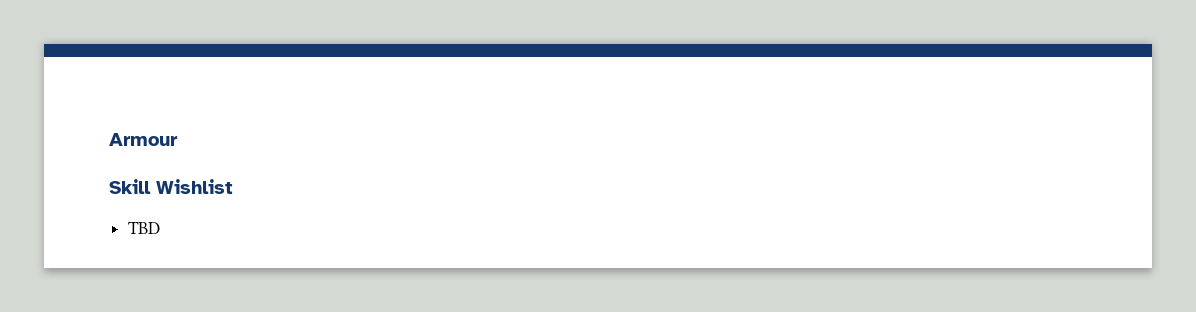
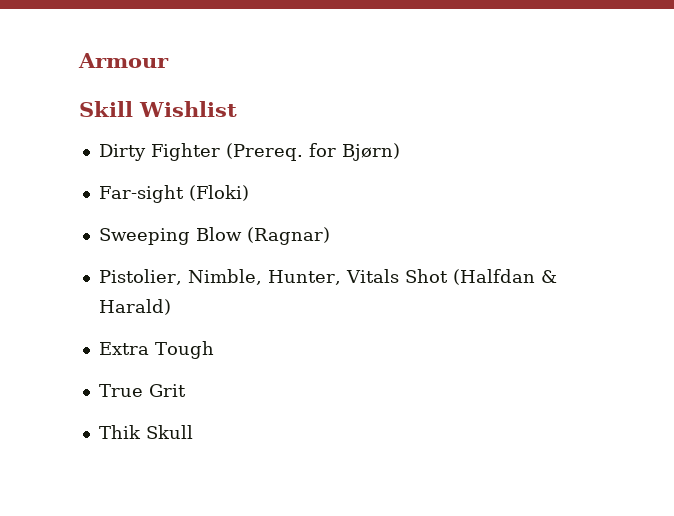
- TBD
+ Dirty Fighter (Prereq. for Bjørn)
+ Far-sight (Floki)
+ Sweeping Blow (Ragnar)
+ Pistolier, Nimble, Hunter, Vitals Shot (Halfdan & Harald)
+ Extra Tough
+ True Grit
+ Thik Skull

